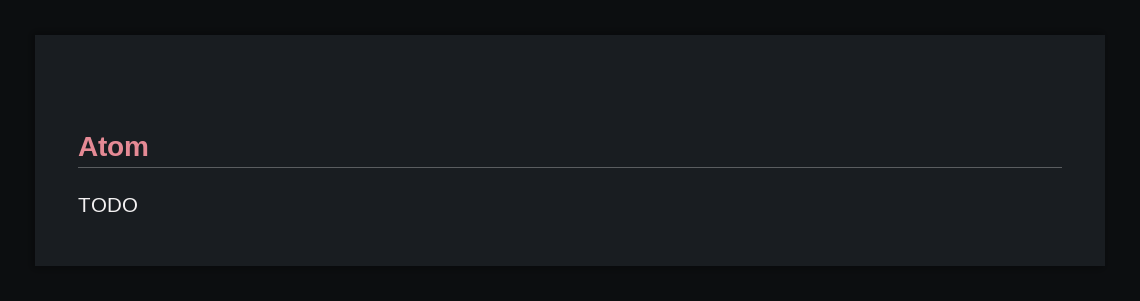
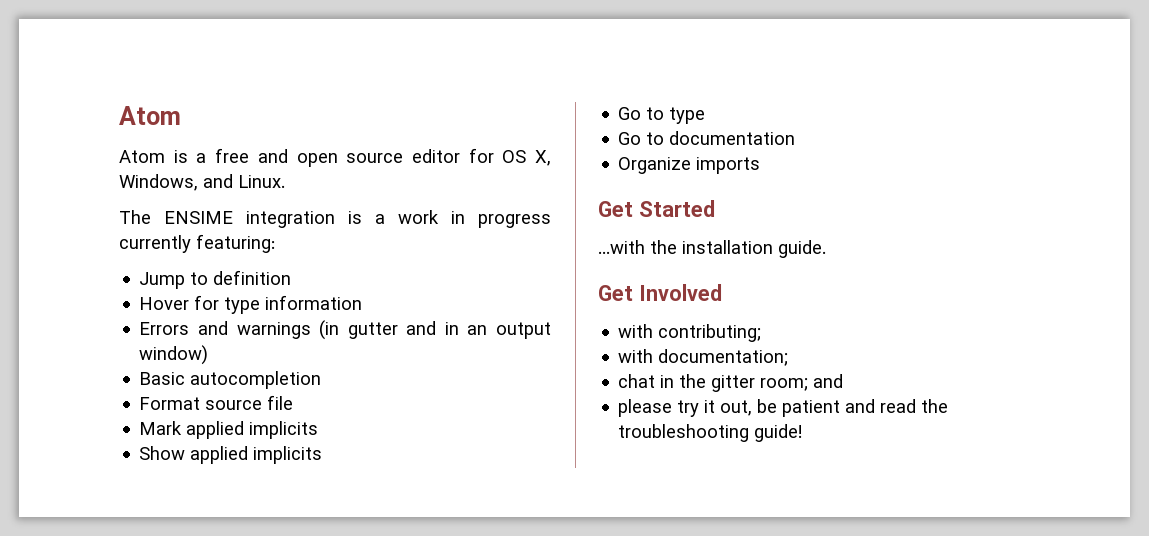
- TODO
+ Atom is a free and open source editor for OS X, Windows, and Linux.
+ The ENSIME integration is a work in progress currently featuring:
+ Jump to definition
+ Hover for type information
+ Errors and warnings (in gutter and in an output window)
+ Basic autocompletion
+ Format source file
+ Mark applied implicits
+ Show applied implicits
+ Go to type
+ Go to documentation
+ Organize imports
+ Get Started
+ ...with the installation guide.
+ Get Involved
+ with contributing;
+ with documentation;
+ chat in the gitter room; and
+ please try it out, be patient and read the troubleshooting guide!

